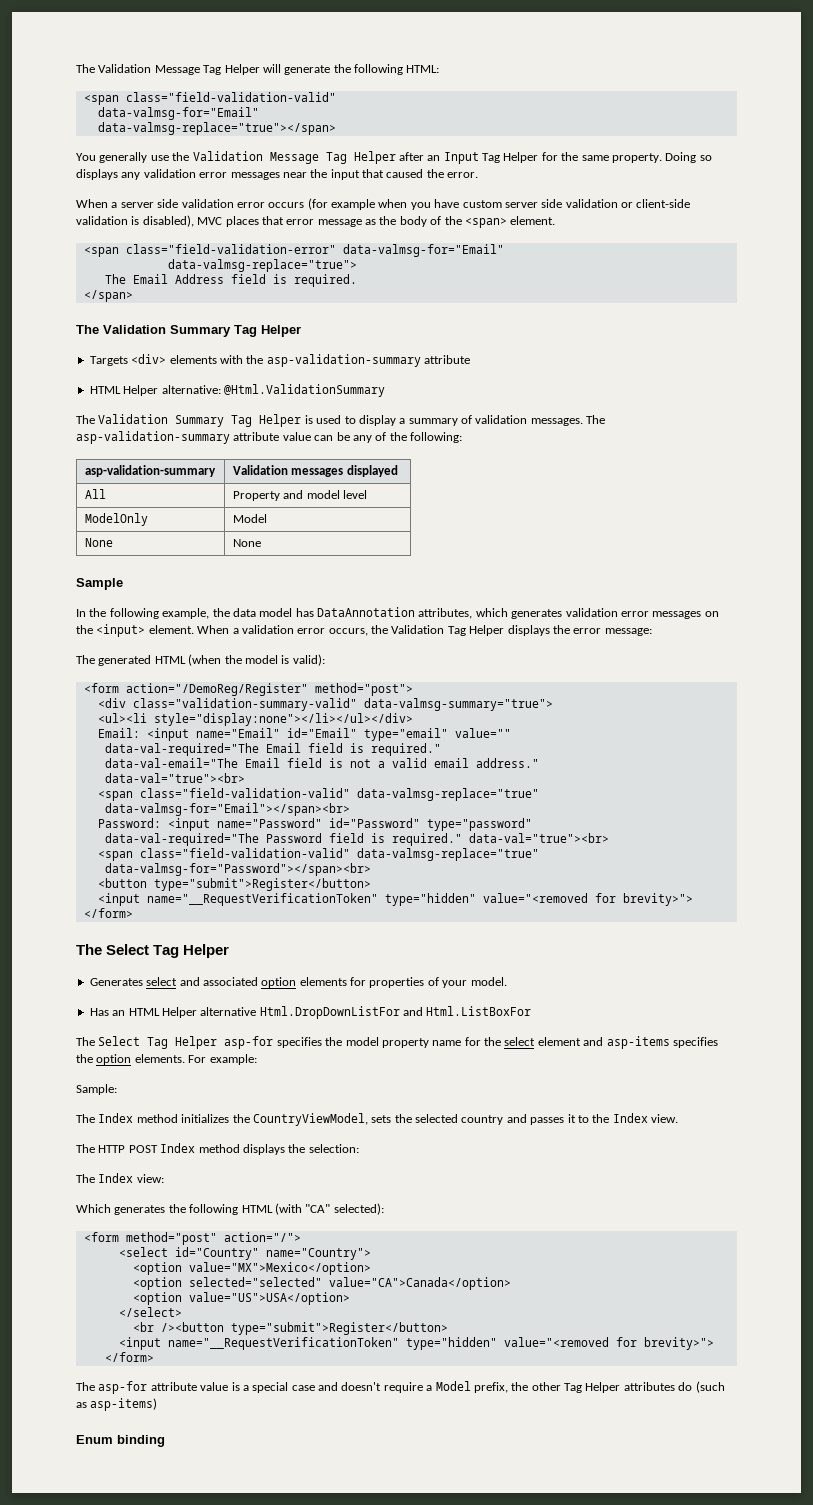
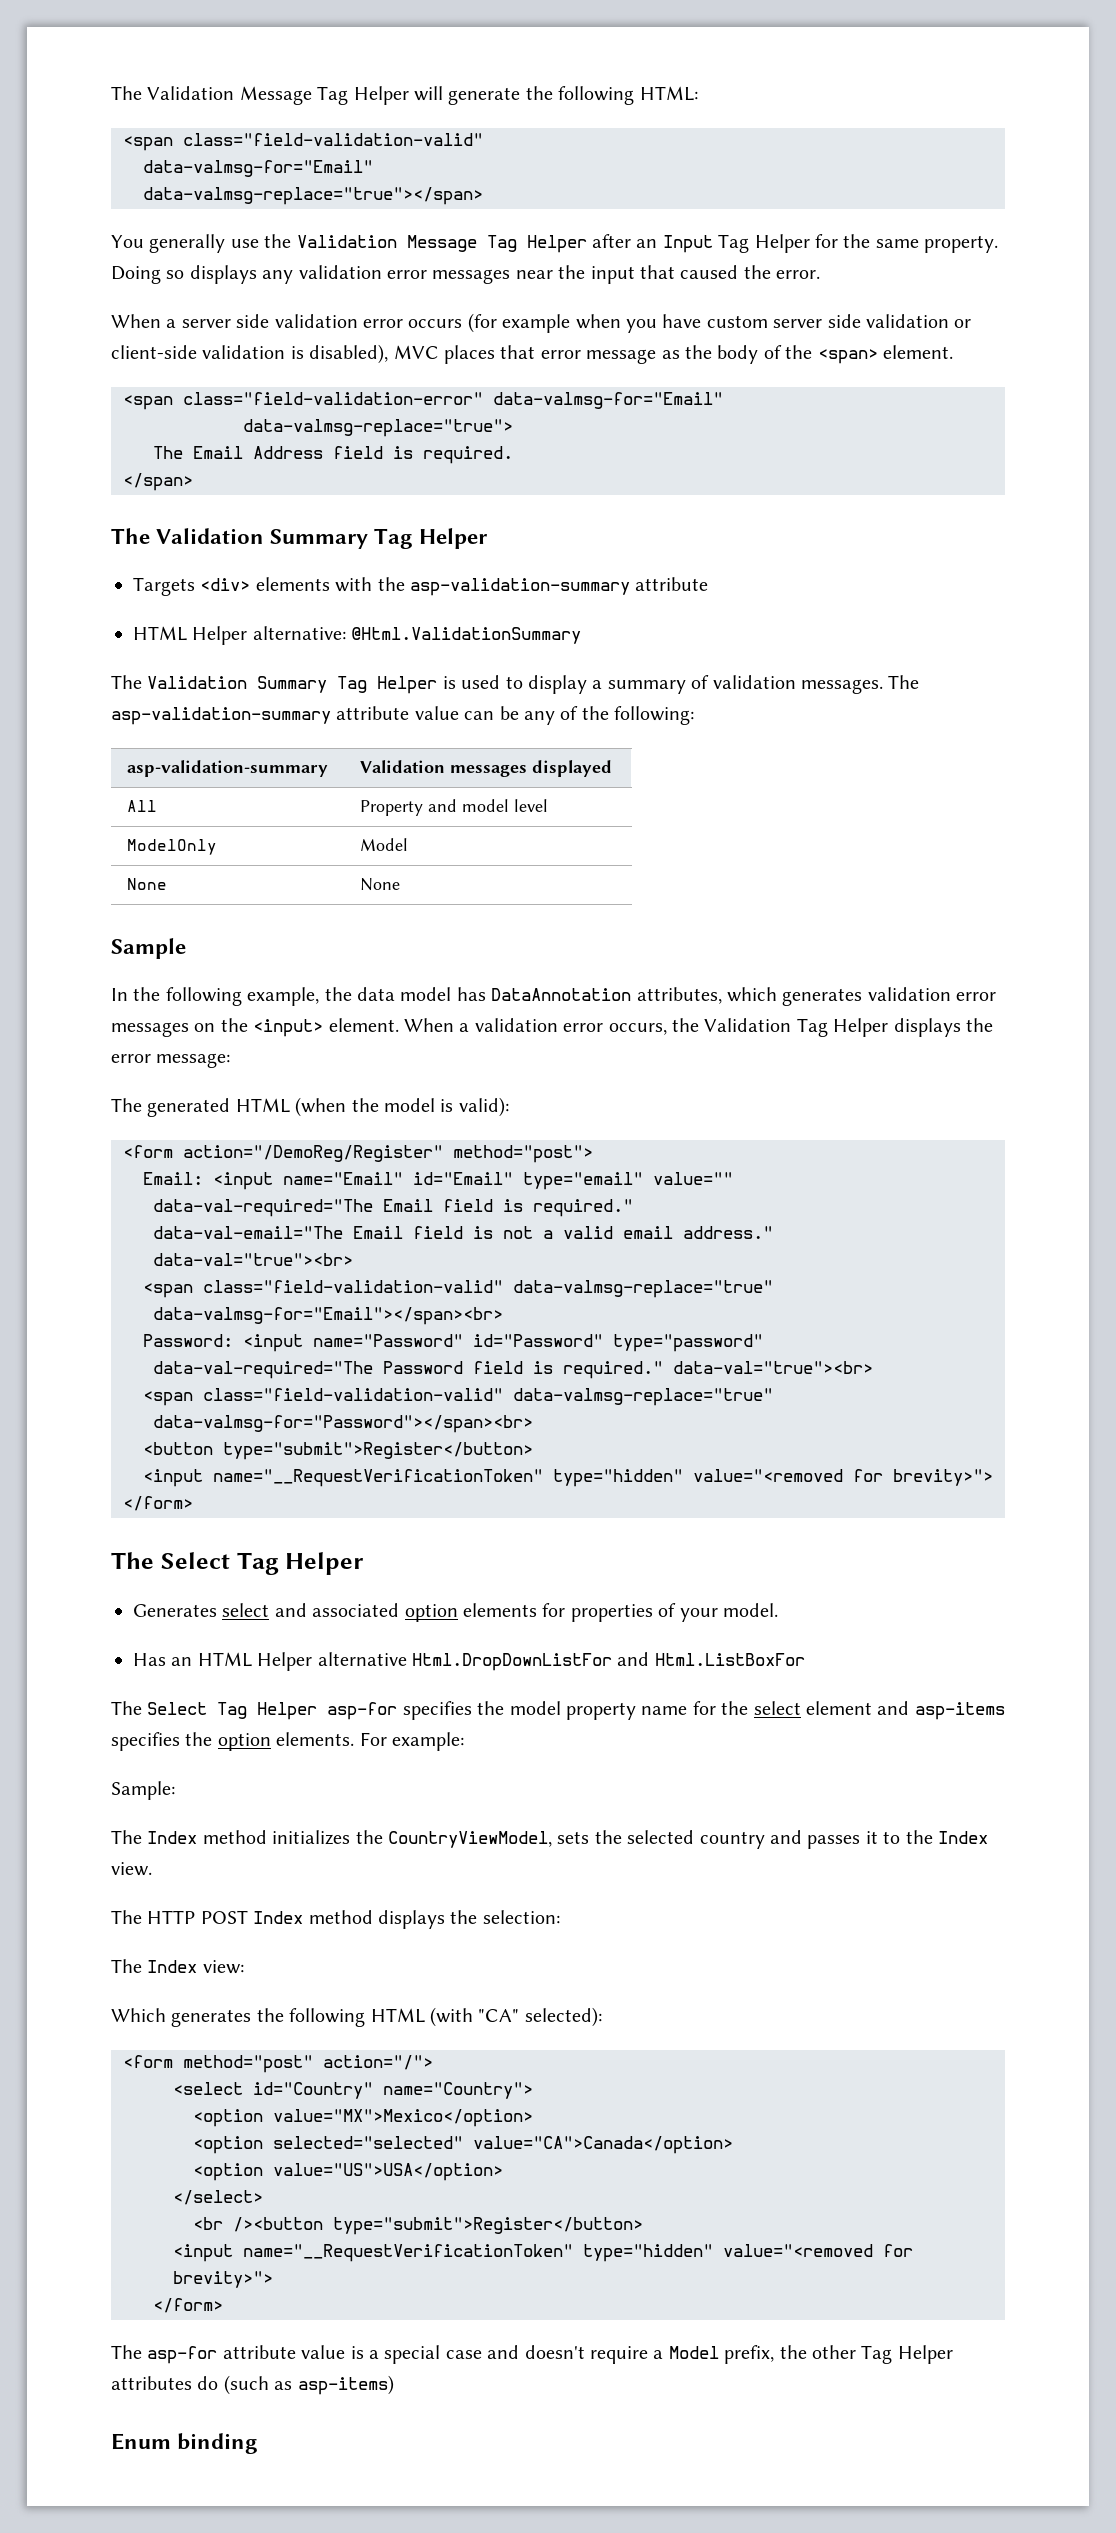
- <div class="validation-summary-valid" data-valmsg-summary="true">
- <ul><li style="display:none"></li></ul></div>

